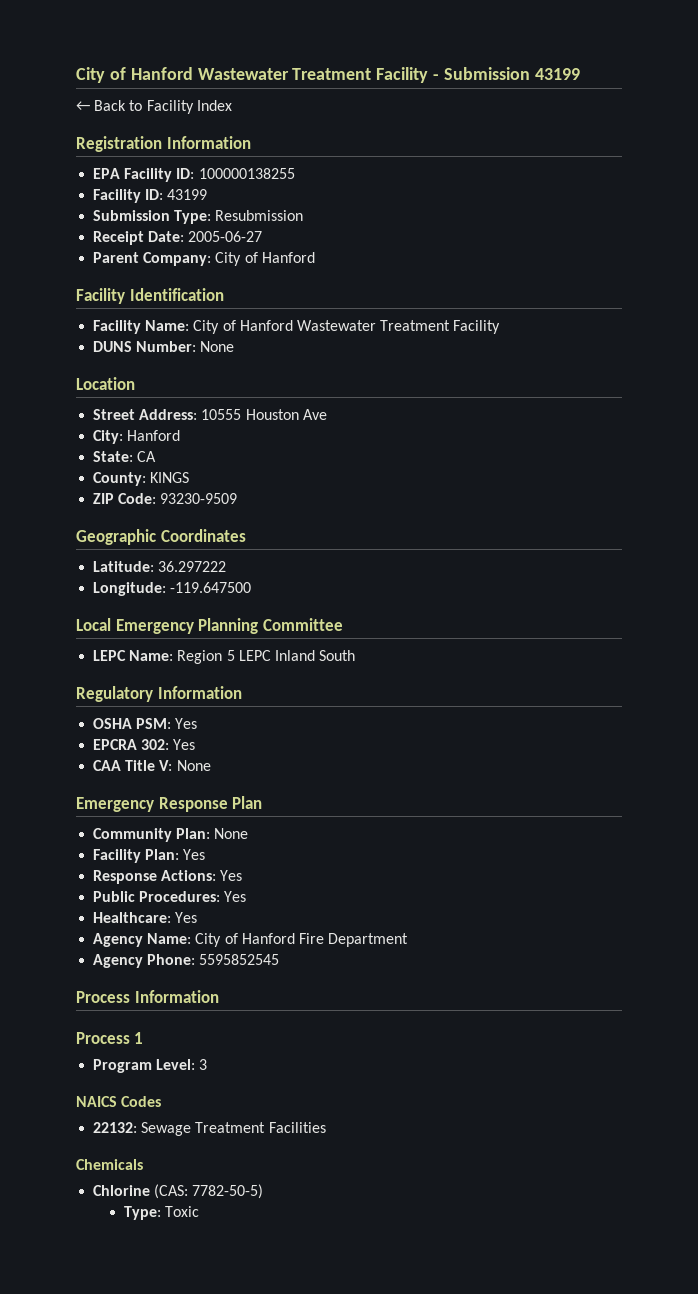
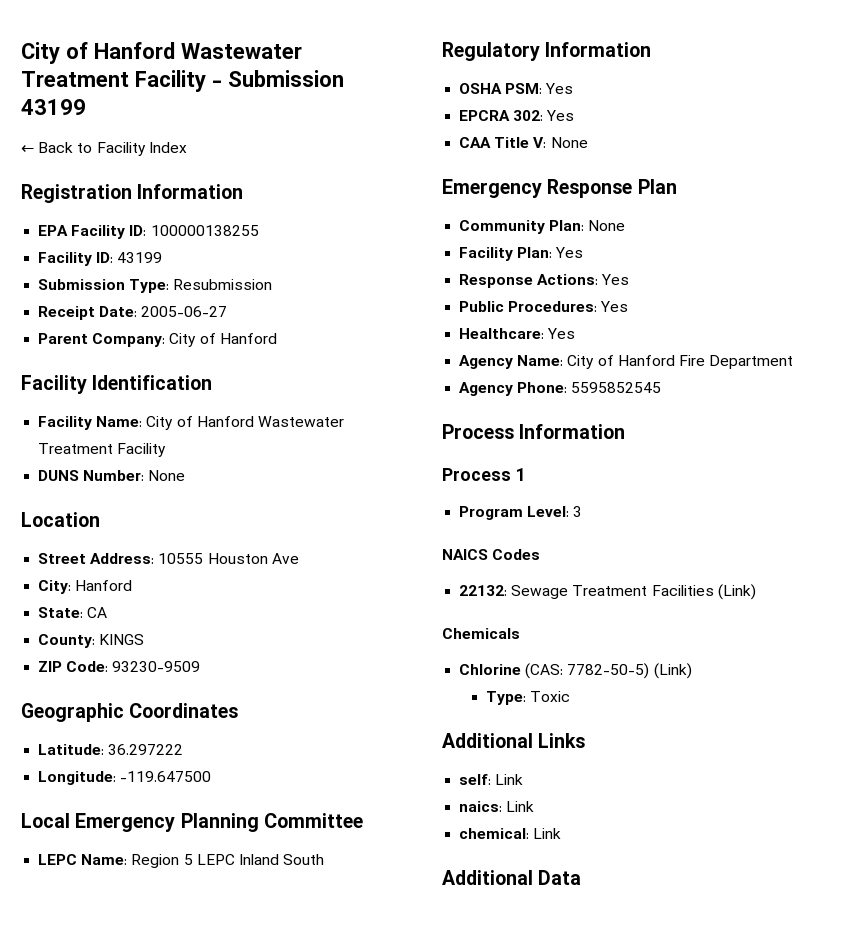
- 22132: Sewage Treatment Facilities
+ 22132: Sewage Treatment Facilities (Link)
- Chlorine (CAS: 7782-50-5)
+ Chlorine (CAS: 7782-50-5) (Link)
+ Additional Links
+ self: Link
+ naics: Link
+ chemical: Link
+ Additional Data

